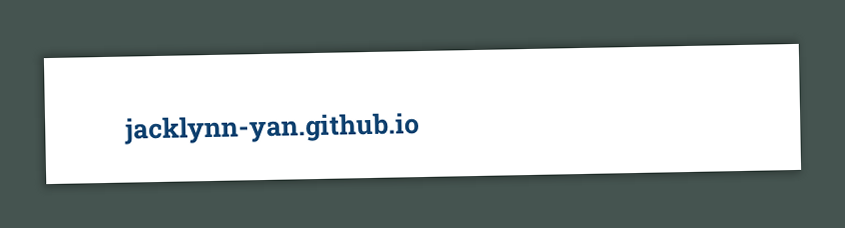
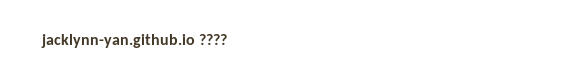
- jacklynn-yan.github.io
+ jacklynn-yan.github.io ????

